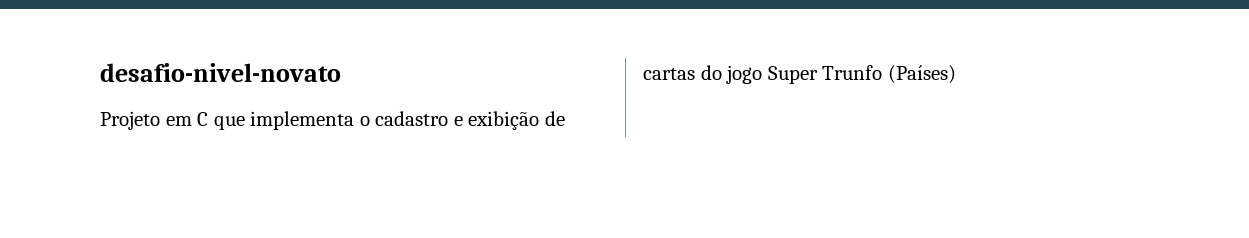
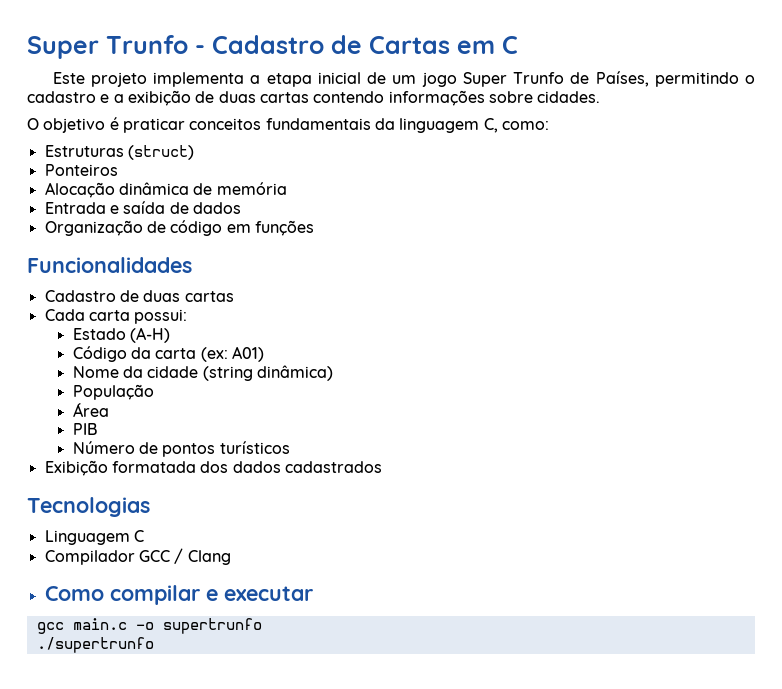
- desafio-nivel-novato
- Projeto em C que implementa o cadastro e exibição de cartas do jogo Super Trunfo (Países)
+ Super Trunfo - Cadastro de Cartas em C
+ Este projeto implementa a etapa inicial de um jogo Super Trunfo de Países, permitindo o cadastro e a exibição de duas cartas contendo informações sobre cidades.
+ O objetivo é praticar conceitos fundamentais da linguagem C, como:
+ Estruturas (struct)
+ Ponteiros
+ Alocação dinâmica de memória
+ Entrada e saída de dados
+ Organização de código em funções
+ Funcionalidades
+ Cadastro de duas cartas
+ Cada carta possui:
+ Estado (A-H)
+ Código da carta (ex: A01)
+ Nome da cidade (string dinâmica)
+ População
+ Área
+ PIB
+ Número de pontos turísticos
+ Exibição formatada dos dados cadastrados
+ Tecnologias
+ Linguagem C
+ Compilador GCC / Clang
+ Como compilar e executar
+ gcc main.c -o supertrunfo
+ ./supertrunfo

